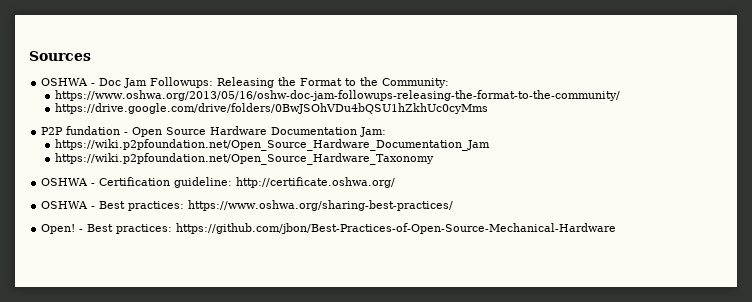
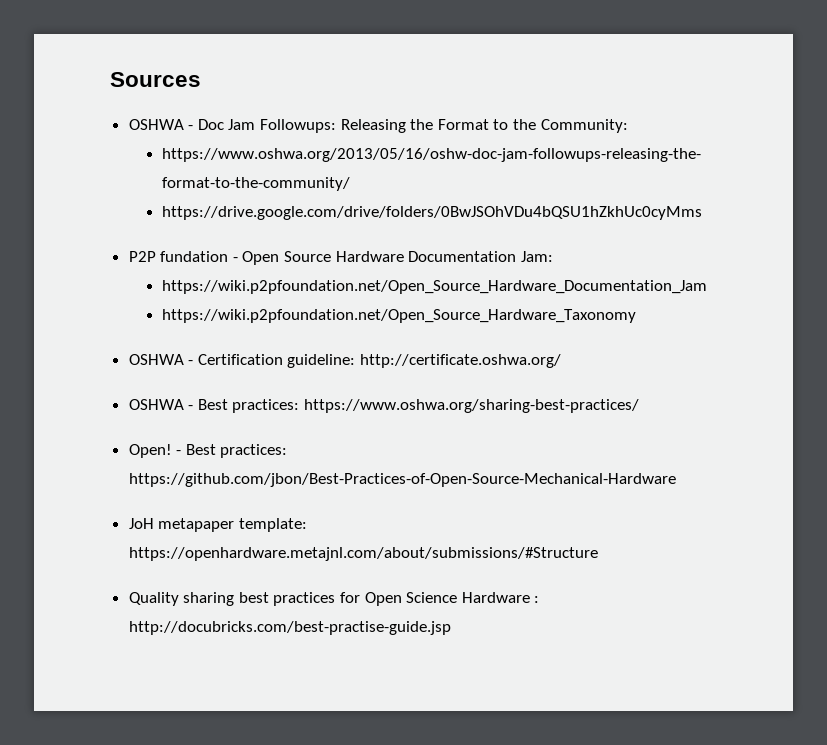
+ JoH metapaper template: https://openhardware.metajnl.com/about/submissions/#Structure
+ Quality sharing best practices for Open Science Hardware : http://docubricks.com/best-practise-guide.jsp

